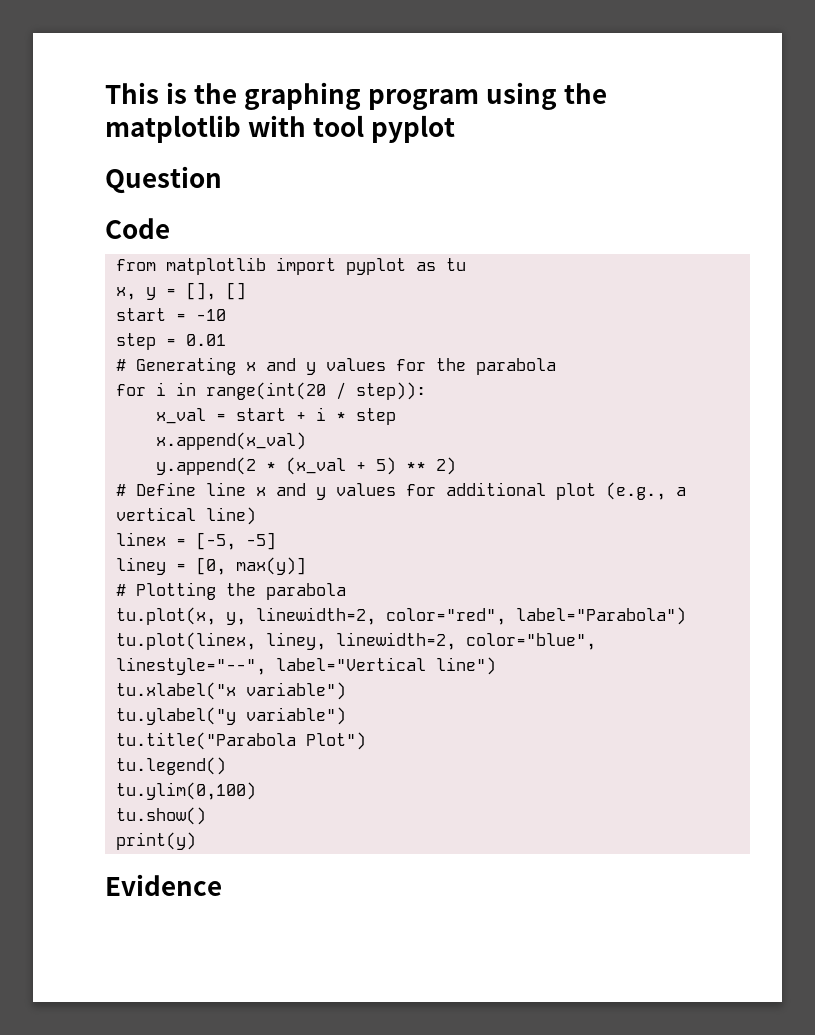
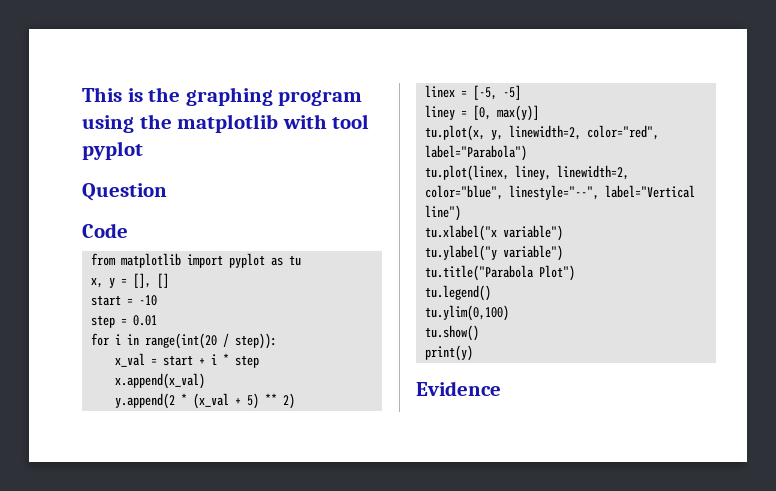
- # Generating x and y values for the parabola
- # Define line x and y values for additional plot (e.g., a vertical line)
- # Plotting the parabola

